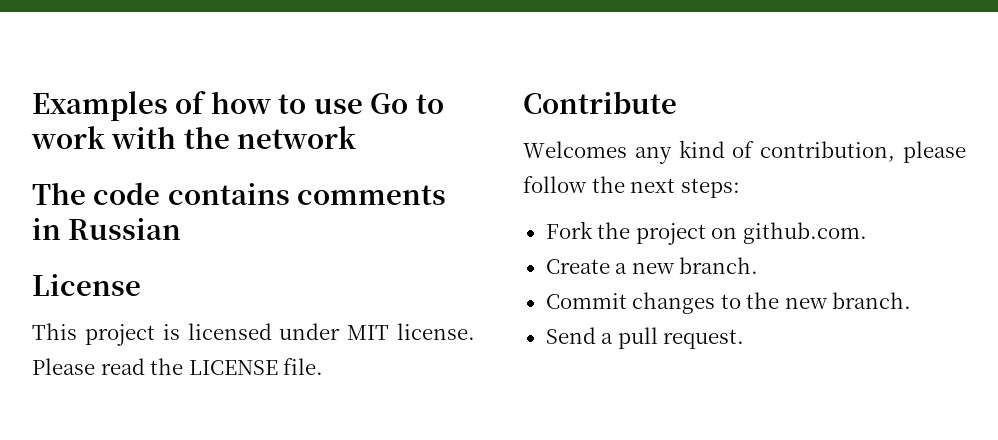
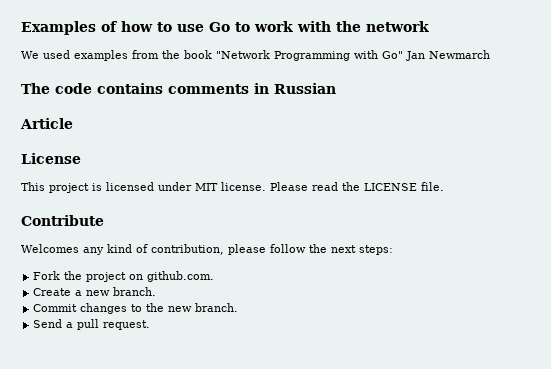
+ We used examples from the book "Network Programming with Go" Jan Newmarch
+ Article

